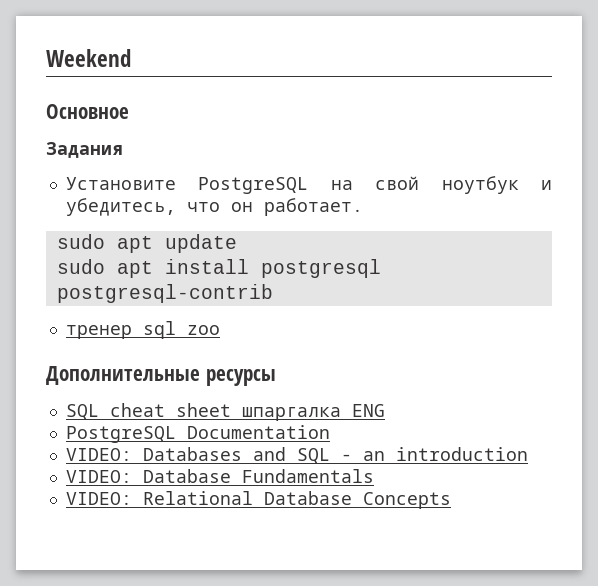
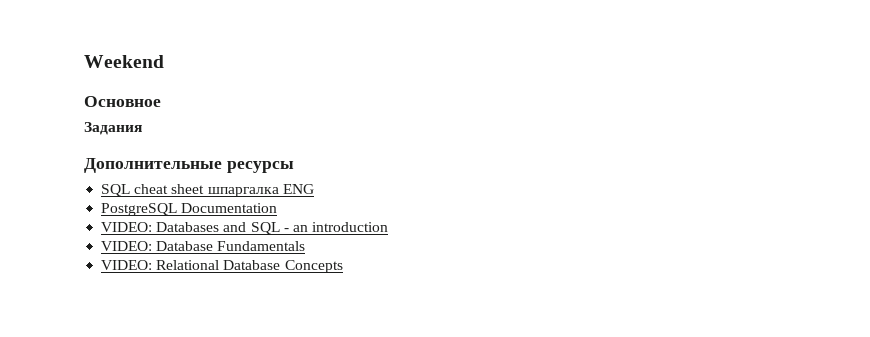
- Установите PostgreSQL на свой ноутбук и убедитесь, что он работает.
- sudo apt update
- sudo apt install postgresql postgresql-contrib
- тренер sql zoo

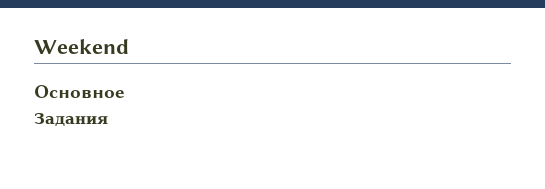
- Дополнительные ресурсы
- SQL cheat sheet шпаргалка ENG
- PostgreSQL Documentation
- VIDEO: Databases and SQL - an introduction
- VIDEO: Database Fundamentals
- VIDEO: Relational Database Concepts

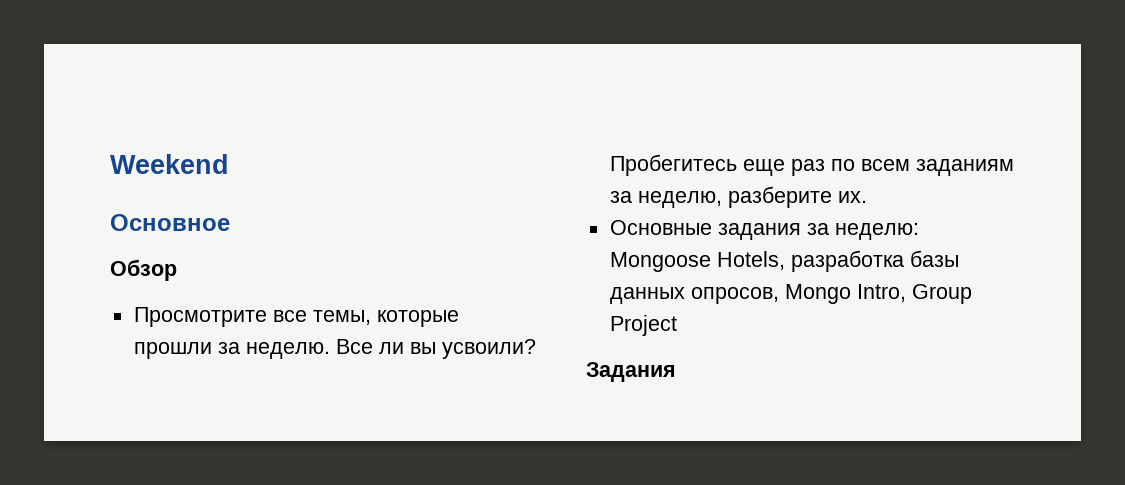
+ Обзор
+ Просмотрите все темы, которые прошли за неделю. Все ли вы усвоили? Пробегитесь еще раз по всем заданиям за неделю, разберите их.
+ Основные задания за неделю: Mongoose Hotels, разработка базы данных опросов, Mongo Intro, Group Project

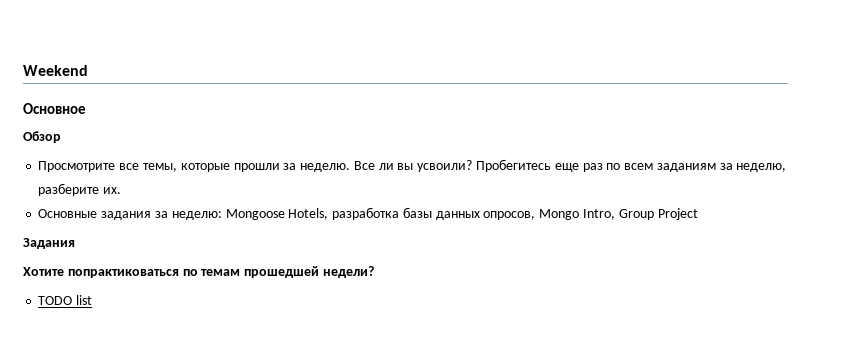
+ Хотите попрактиковаться по темам прошедшей недели?
+ TODO list

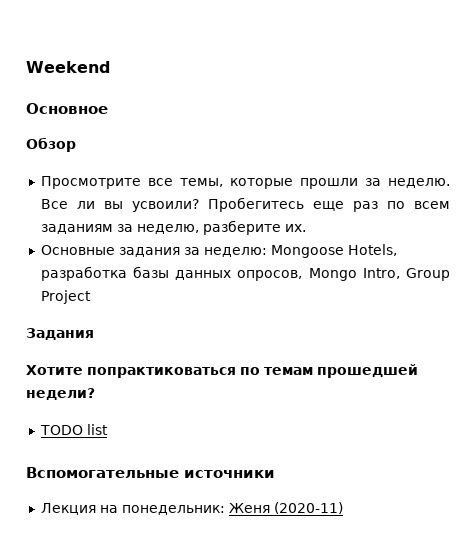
+ Вспомогательные источники
+ Лекция на понедельник: Женя (2020-11)

